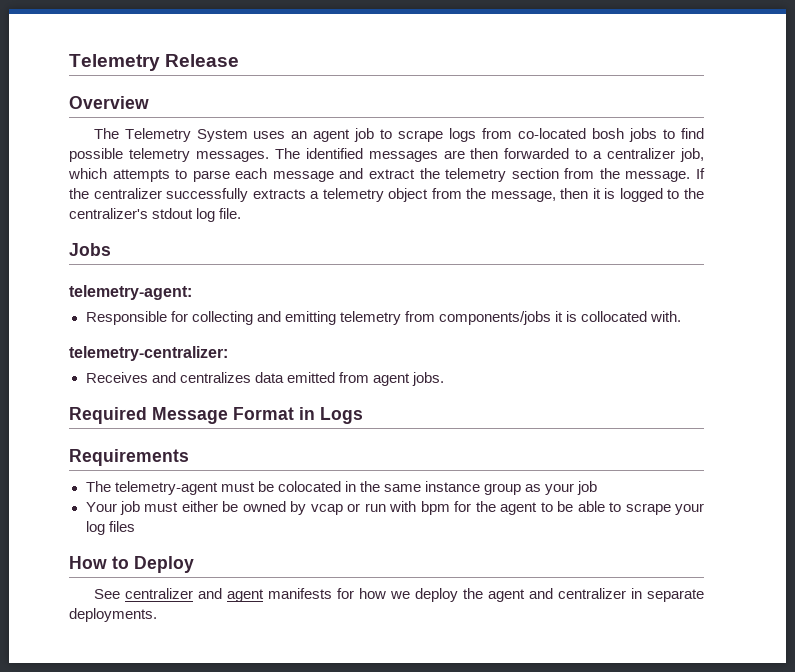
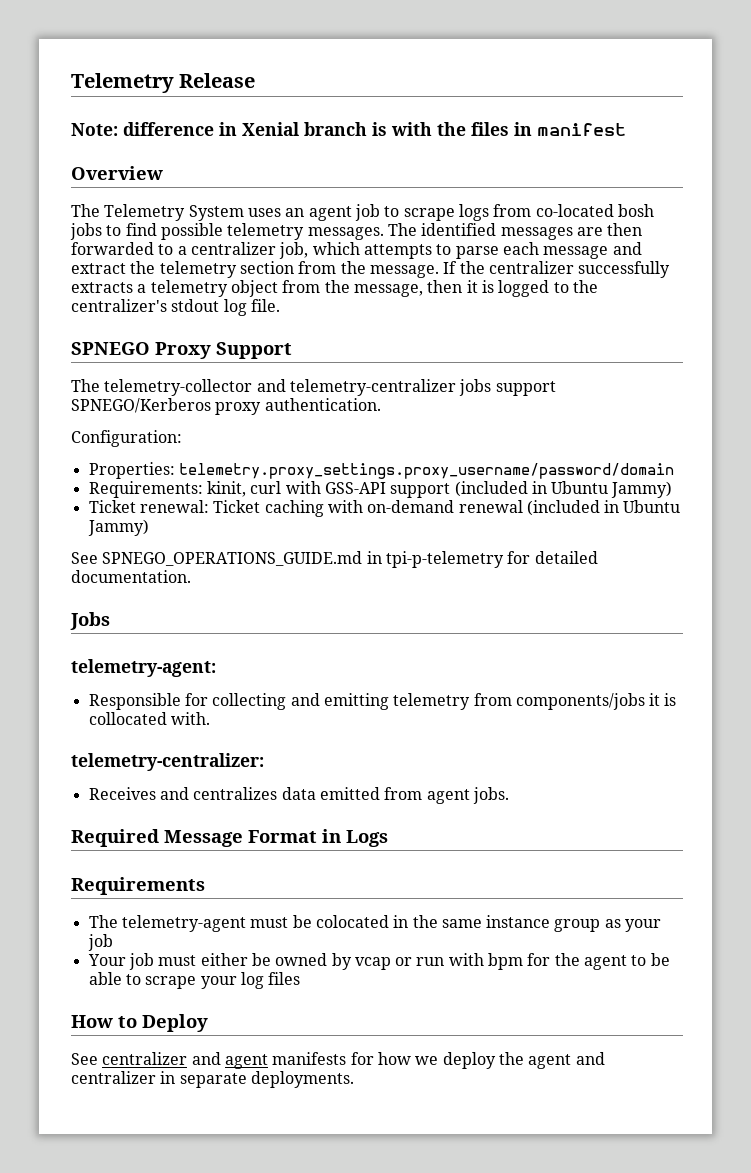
+ Note: difference in Xenial branch is with the files in manifest
+ SPNEGO Proxy Support
+ The telemetry-collector and telemetry-centralizer jobs support SPNEGO/Kerberos proxy authentication.
+ Configuration:
+ Properties: telemetry.proxy_settings.proxy_username/password/domain
+ Requirements: kinit, curl with GSS-API support (included in Ubuntu Jammy)
+ Ticket renewal: Ticket caching with on-demand renewal (included in Ubuntu Jammy)
+ See SPNEGO_OPERATIONS_GUIDE.md in tpi-p-telemetry for detailed documentation.

